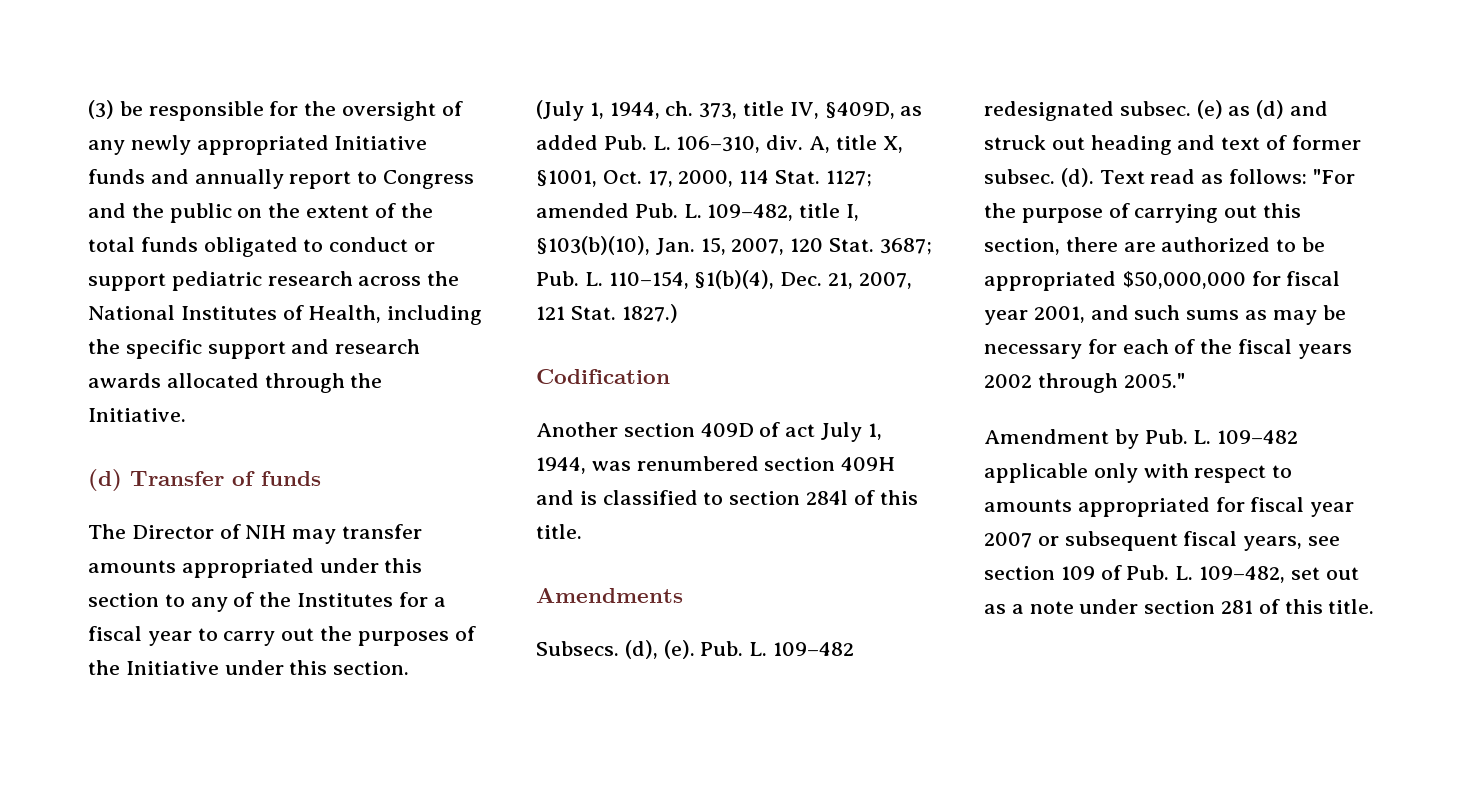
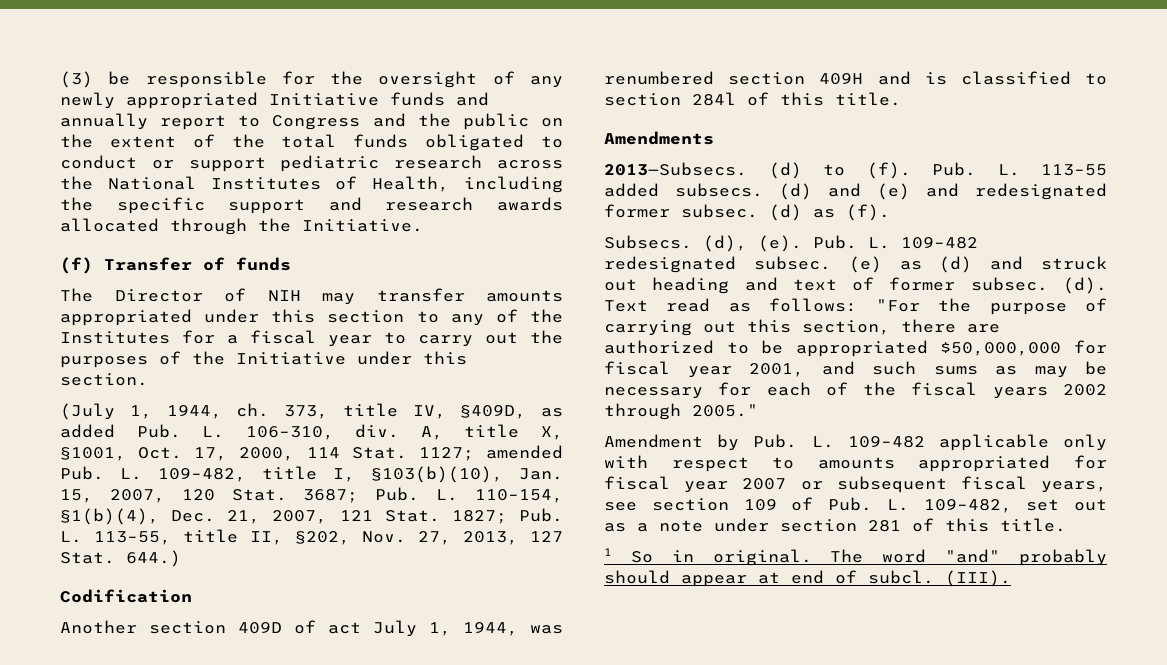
- (d) Transfer of funds
+ (f) Transfer of funds
- 1827.)
+ 1827; Pub. L. 113–55, title II, §202, Nov. 27, 2013, 127 Stat. 644.)
+ 2013—Subsecs. (d) to (f). Pub. L. 113–55 added subsecs. (d) and (e) and redesignated former subsec. (d) as (f).
+ 1 So in original. The word "and" probably should appear at end of subcl. (III).

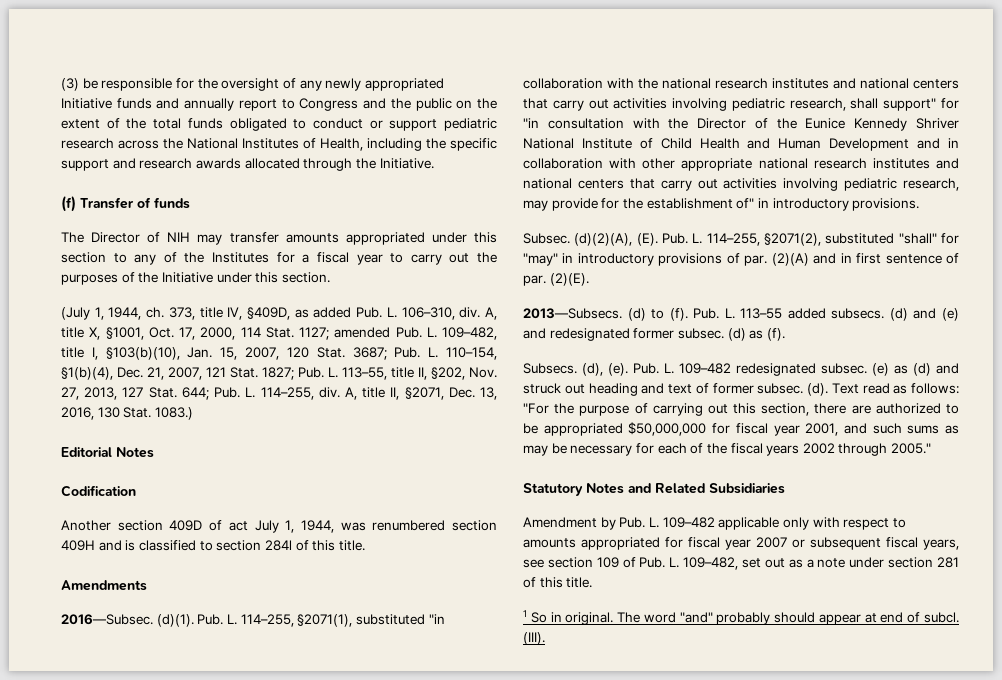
- 644.)
+ 644; Pub. L. 114–255, div. A, title II, §2071, Dec. 13, 2016, 130 Stat. 1083.)
+ Editorial Notes
+ 2016—Subsec. (d)(1). Pub. L. 114–255, §2071(1), substituted "in collaboration with the national research institutes and national centers that carry out activities involving pediatric research, shall support" for "in consultation with the Director of the Eunice Kennedy Shriver National Institute of Child Health and Human Development and in collaboration with other appropriate national research institutes and national centers that carry out activities involving pediatric research, may provide for the establishment of" in introductory provisions.
+ Subsec. (d)(2)(A), (E). Pub. L. 114–255, §2071(2), substituted "shall" for "may" in introductory provisions of par. (2)(A) and in first sentence of par. (2)(E).
+ Statutory Notes and Related Subsidiaries

